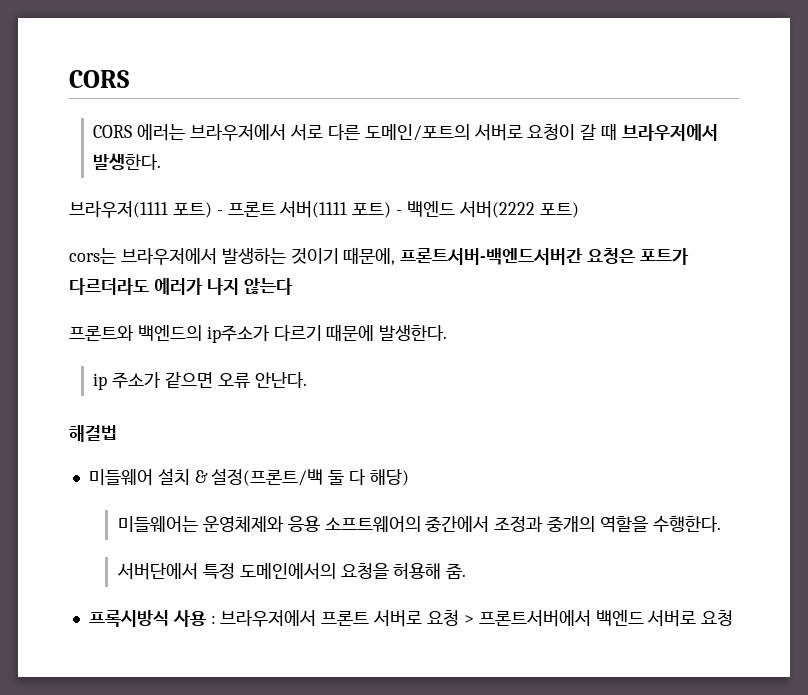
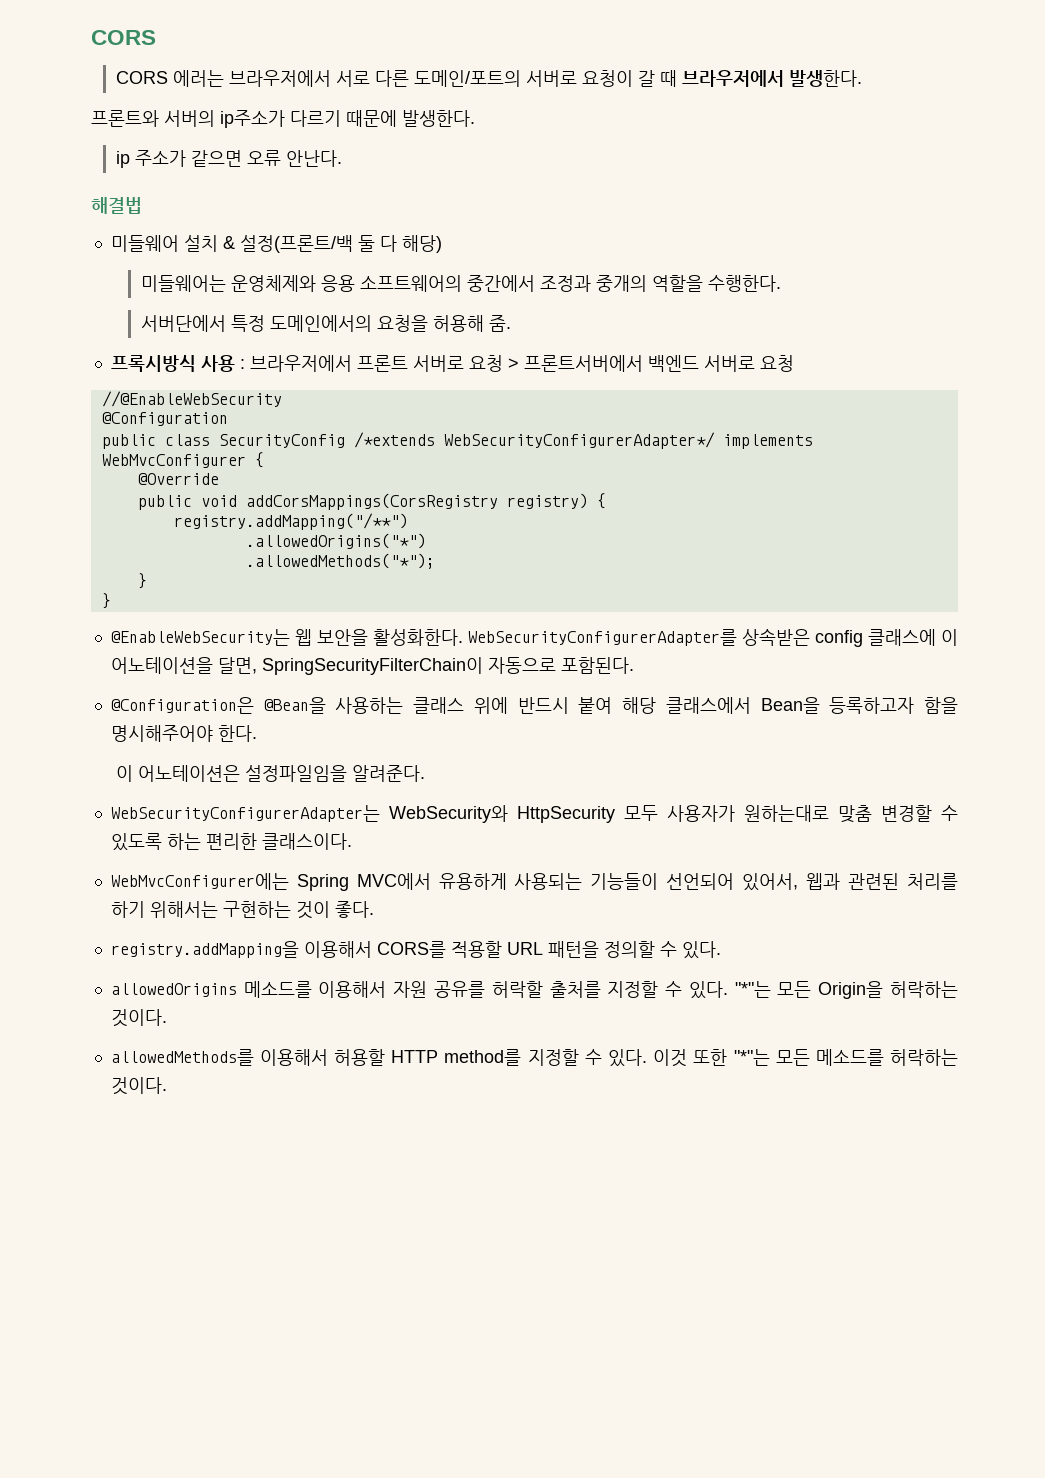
- 브라우저(1111 포트) - 프론트 서버(1111 포트) - 백엔드 서버(2222 포트)
- cors는 브라우저에서 발생하는 것이기 때문에, 프론트서버-백엔드서버간 요청은 포트가 다르더라도 에러가 나지 않는다
- 프론트와 백엔드의 ip주소가 다르기 때문에 발생한다.
+ 프론트와 서버의 ip주소가 다르기 때문에 발생한다.
+ //@EnableWebSecurity
+ @Configuration
+ public class SecurityConfig /*extends WebSecurityConfigurerAdapter*/ implements WebMvcConfigurer {
+ @Override
+ public void addCorsMappings(CorsRegistry registry) {
+ registry.addMapping("/**")
+ .allowedOrigins("*")
+ .allowedMethods("*");
+ }
+ }
+ @EnableWebSecurity는 웹 보안을 활성화한다. WebSecurityConfigurerAdapter를 상속받은 config 클래스에 이 어노테이션을 달면, SpringSecurityFilterChain이 자동으로 포함된다.
+ @Configuration은 @Bean을 사용하는 클래스 위에 반드시 붙여 해당 클래스에서 Bean을 등록하고자 함을 명시해주어야 한다.
+ 이 어노테이션은 설정파일임을 알려준다.
+ WebSecurityConfigurerAdapter는 WebSecurity와 HttpSecurity 모두 사용자가 원하는대로 맞춤 변경할 수 있도록 하는 편리한 클래스이다.
+ WebMvcConfigurer에는 Spring MVC에서 유용하게 사용되는 기능들이 선언되어 있어서, 웹과 관련된 처리를 하기 위해서는 구현하는 것이 좋다.
+ registry.addMapping을 이용해서 CORS를 적용할 URL 패턴을 정의할 수 있다.
+ allowedOrigins 메소드를 이용해서 자원 공유를 허락할 출처를 지정할 수 있다. "*"는 모든 Origin을 허락하는 것이다.
+ allowedMethods를 이용해서 허용할 HTTP method를 지정할 수 있다. 이것 또한 "*"는 모든 메소드를 허락하는 것이다.

